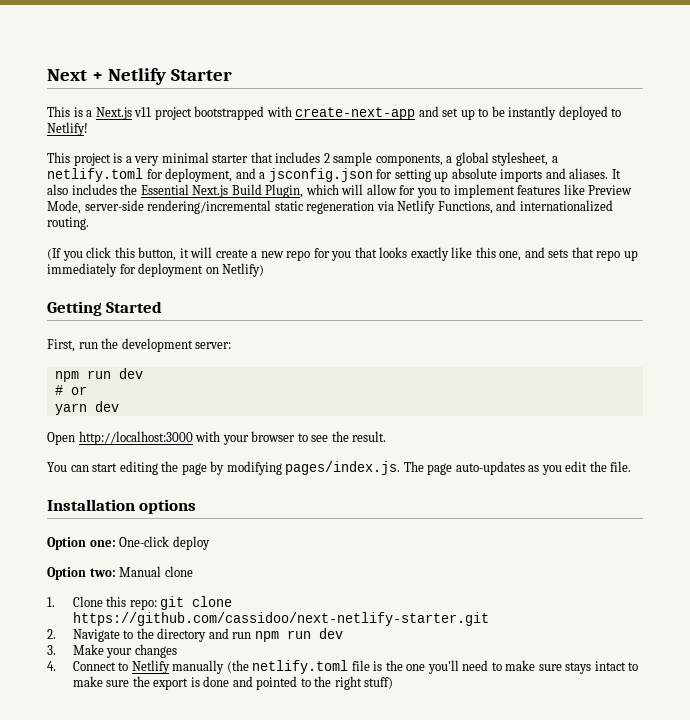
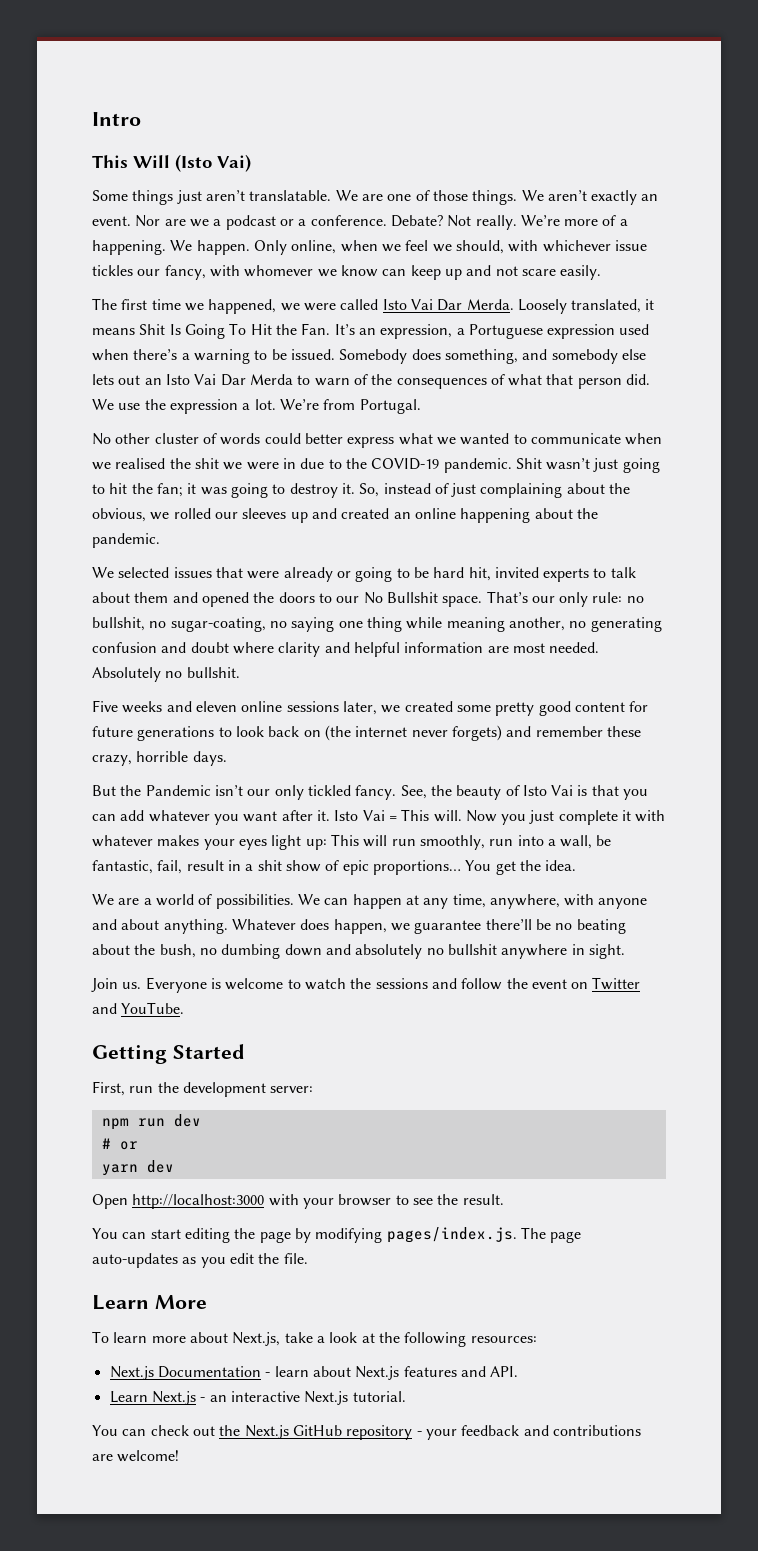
- Next + Netlify Starter
- This is a Next.js v11 project bootstrapped with create-next-app and set up to be instantly deployed to Netlify!
- This project is a very minimal starter that includes 2 sample components, a global stylesheet, a netlify.toml for deployment, and a jsconfig.json for setting up absolute imports and aliases. It also includes the Essential Next.js Build Plugin, which will allow for you to implement features like Preview Mode, server-side rendering/incremental static regeneration via Netlify Functions, and internationalized routing.
- (If you click this button, it will create a new repo for you that looks exactly like this one, and sets that repo up immediately for deployment on Netlify)
+ Intro
+ This Will (Isto Vai)
+ Some things just aren’t translatable. We are one of those things. We aren’t exactly an event. Nor are we a podcast or a conference. Debate? Not really. We’re more of a happening. We happen. Only online, when we feel we should, with whichever issue tickles our fancy, with whomever we know can keep up and not scare easily.
+ The first time we happened, we were called Isto Vai Dar Merda. Loosely translated, it means Shit Is Going To Hit the Fan. It’s an expression, a Portuguese expression used when there’s a warning to be issued. Somebody does something, and somebody else lets out an Isto Vai Dar Merda to warn of the consequences of what that person did. We use the expression a lot. We’re from Portugal.
+ No other cluster of words could better express what we wanted to communicate when we realised the shit we were in due to the COVID-19 pandemic. Shit wasn’t just going to hit the fan; it was going to destroy it. So, instead of just complaining about the obvious, we rolled our sleeves up and created an online happening about the pandemic.
+ We selected issues that were already or going to be hard hit, invited experts to talk about them and opened the doors to our No Bullshit space. That’s our only rule: no bullshit, no sugar-coating, no saying one thing while meaning another, no generating confusion and doubt where clarity and helpful information are most needed. Absolutely no bullshit.
+ Five weeks and eleven online sessions later, we created some pretty good content for future generations to look back on (the internet never forgets) and remember these crazy, horrible days.
+ But the Pandemic isn’t our only tickled fancy. See, the beauty of Isto Vai is that you can add whatever you want after it. Isto Vai = This will. Now you just complete it with whatever makes your eyes light up: This will run smoothly, run into a wall, be fantastic, fail, result in a shit show of epic proportions… You get the idea.
+ We are a world of possibilities. We can happen at any time, anywhere, with anyone and about anything. Whatever does happen, we guarantee there’ll be no beating about the bush, no dumbing down and absolutely no bullshit anywhere in sight.
+ Join us. Everyone is welcome to watch the sessions and follow the event on Twitter and YouTube.
- Installation options
- Option one: One-click deploy
- Option two: Manual clone
- 1. Clone this repo: git clone https://github.com/cassidoo/next-netlify-starter.git
- 2. Navigate to the directory and run npm run dev
- 3. Make your changes
- 4. Connect to Netlify manually (the netlify.toml file is the one you'll need to make sure stays intact to make sure the export is done and pointed to the right stuff)
+ Learn More
+ To learn more about Next.js, take a look at the following resources:
+ Next.js Documentation - learn about Next.js features and API.
+ Learn Next.js - an interactive Next.js tutorial.
+ You can check out the Next.js GitHub repository - your feedback and contributions are welcome!

